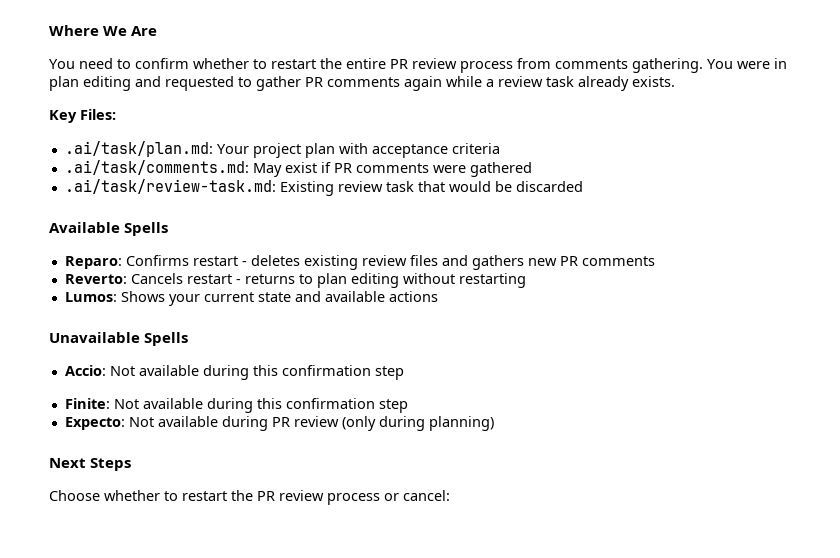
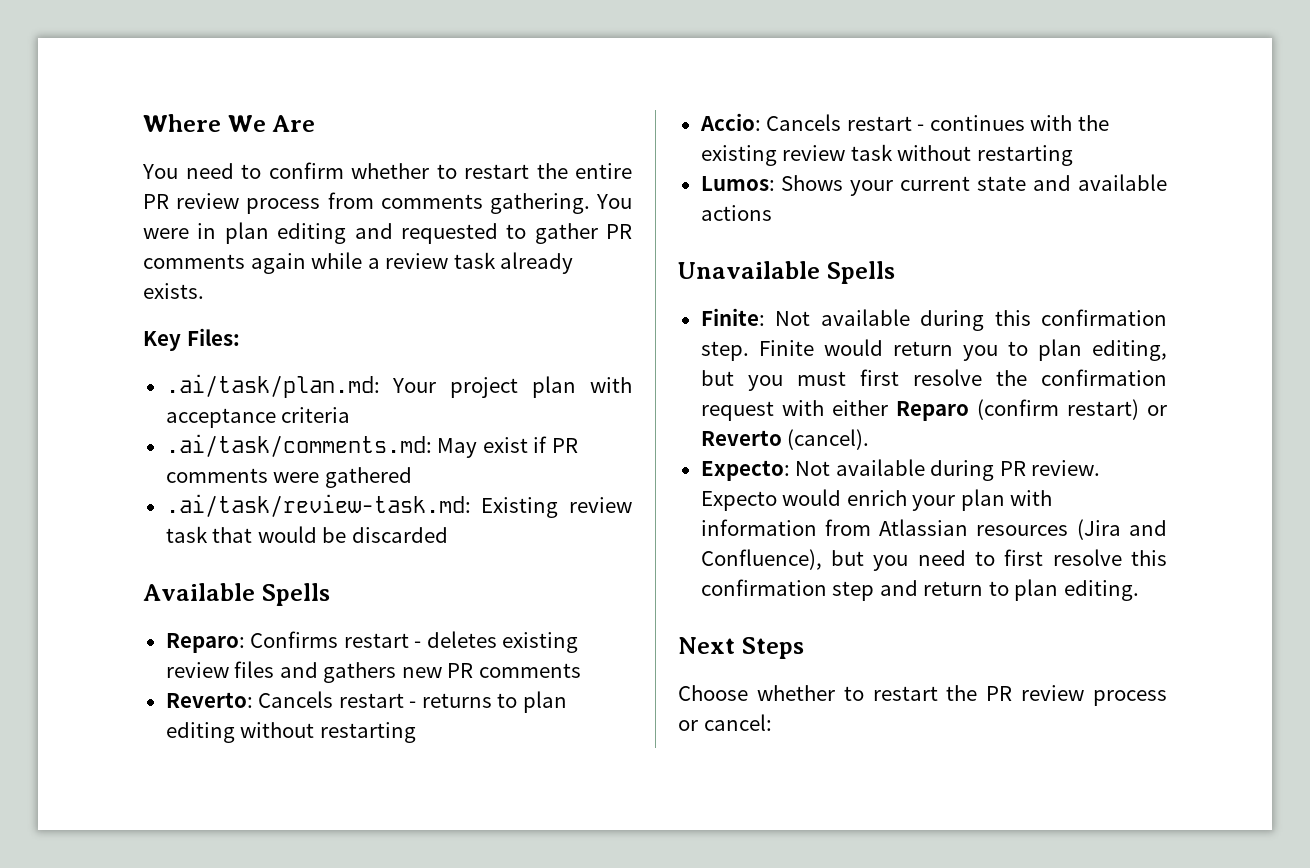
+ Accio: Cancels restart - continues with the existing review task without restarting
- Accio: Not available during this confirmation step
- Finite: Not available during this confirmation step
+ Finite: Not available during this confirmation step. Finite would return you to plan editing, but you must first resolve the confirmation request with either Reparo (confirm restart) or Reverto (cancel).
- Expecto: Not available during PR review (only during planning)
+ Expecto: Not available during PR review. Expecto would enrich your plan with information from Atlassian resources (Jira and Confluence), but you need to first resolve this confirmation step and return to plan editing.

